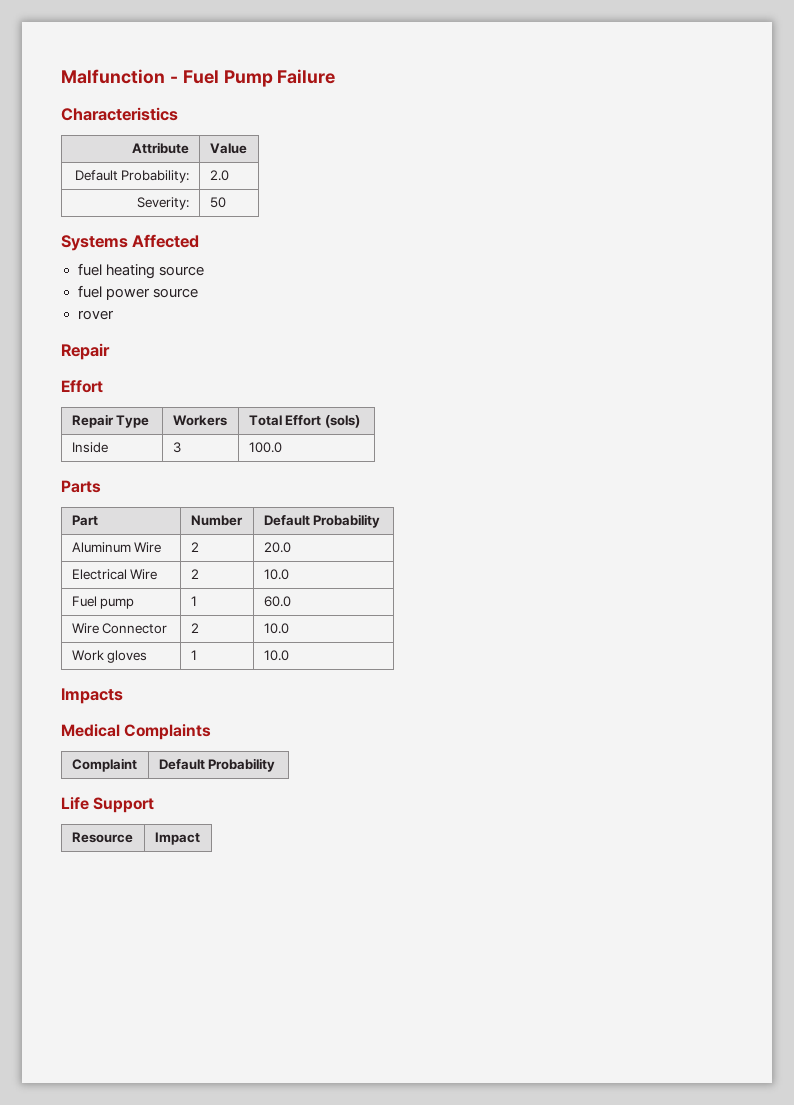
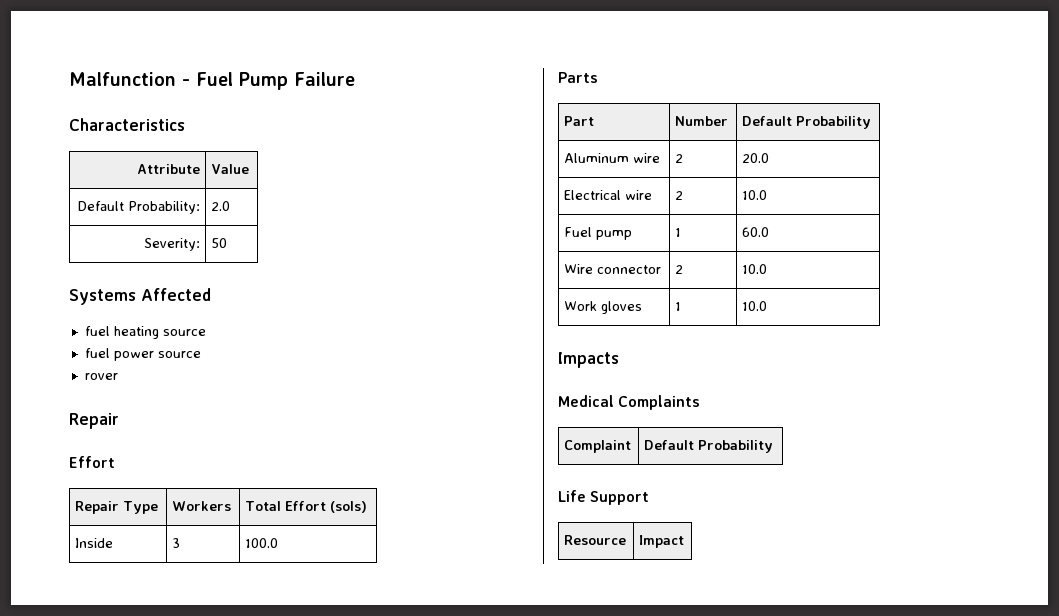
- Aluminum Wire | 2 | 20.0
+ Aluminum wire | 2 | 20.0
- Electrical Wire | 2 | 10.0
+ Electrical wire | 2 | 10.0
- Wire Connector | 2 | 10.0
+ Wire connector | 2 | 10.0

